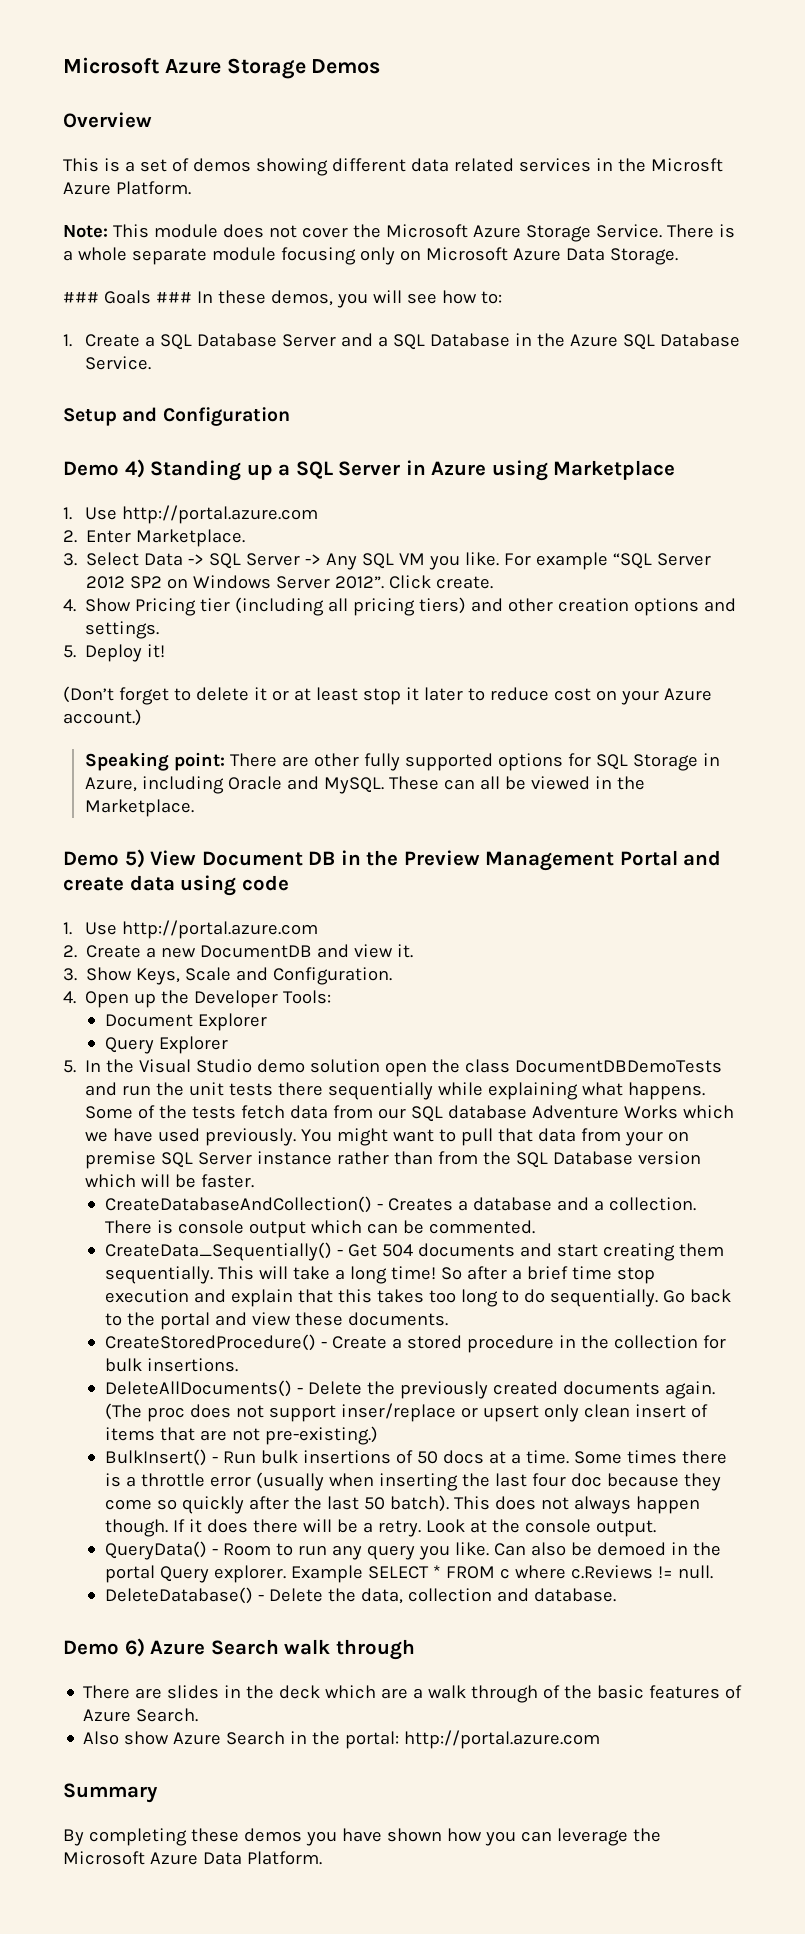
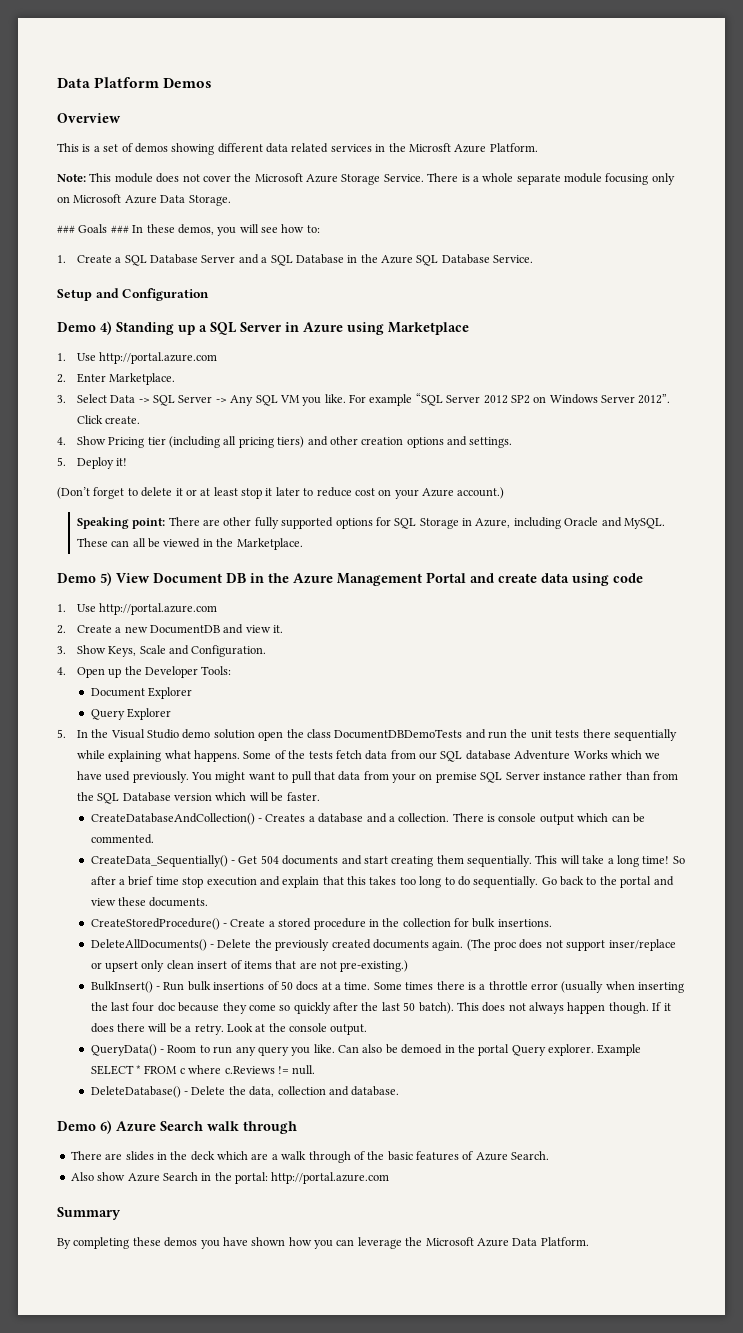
- Microsoft Azure Storage Demos
+ Data Platform Demos
- Demo 5) View Document DB in the Preview Management Portal and create data using code
+ Demo 5) View Document DB in the Azure Management Portal and create data using code

